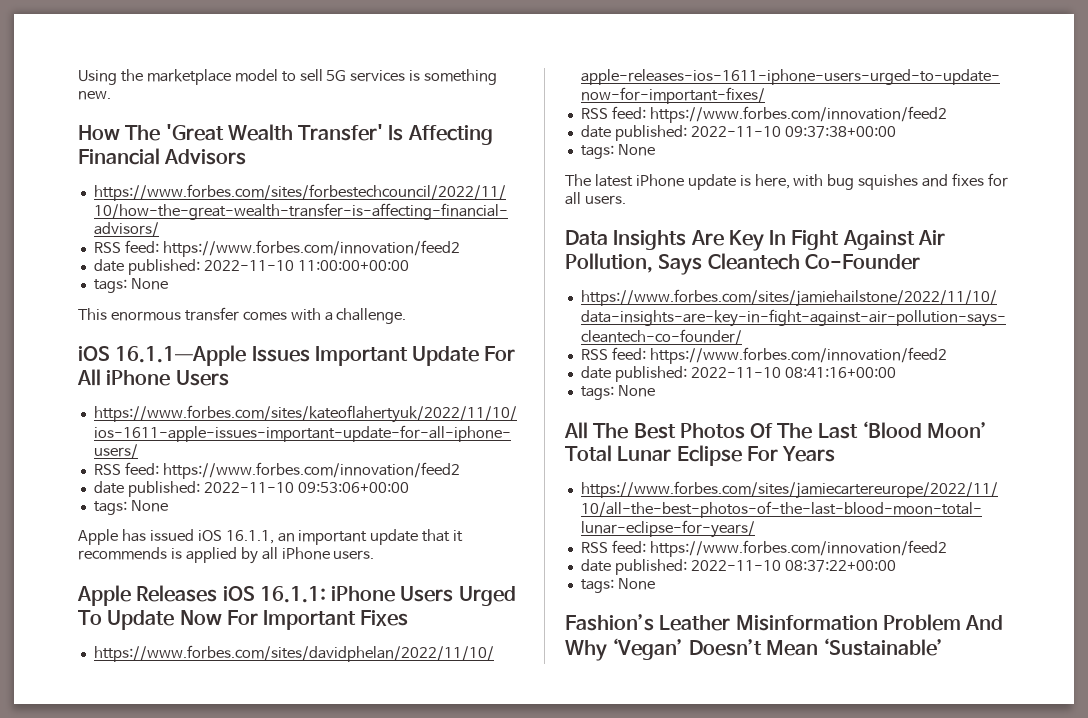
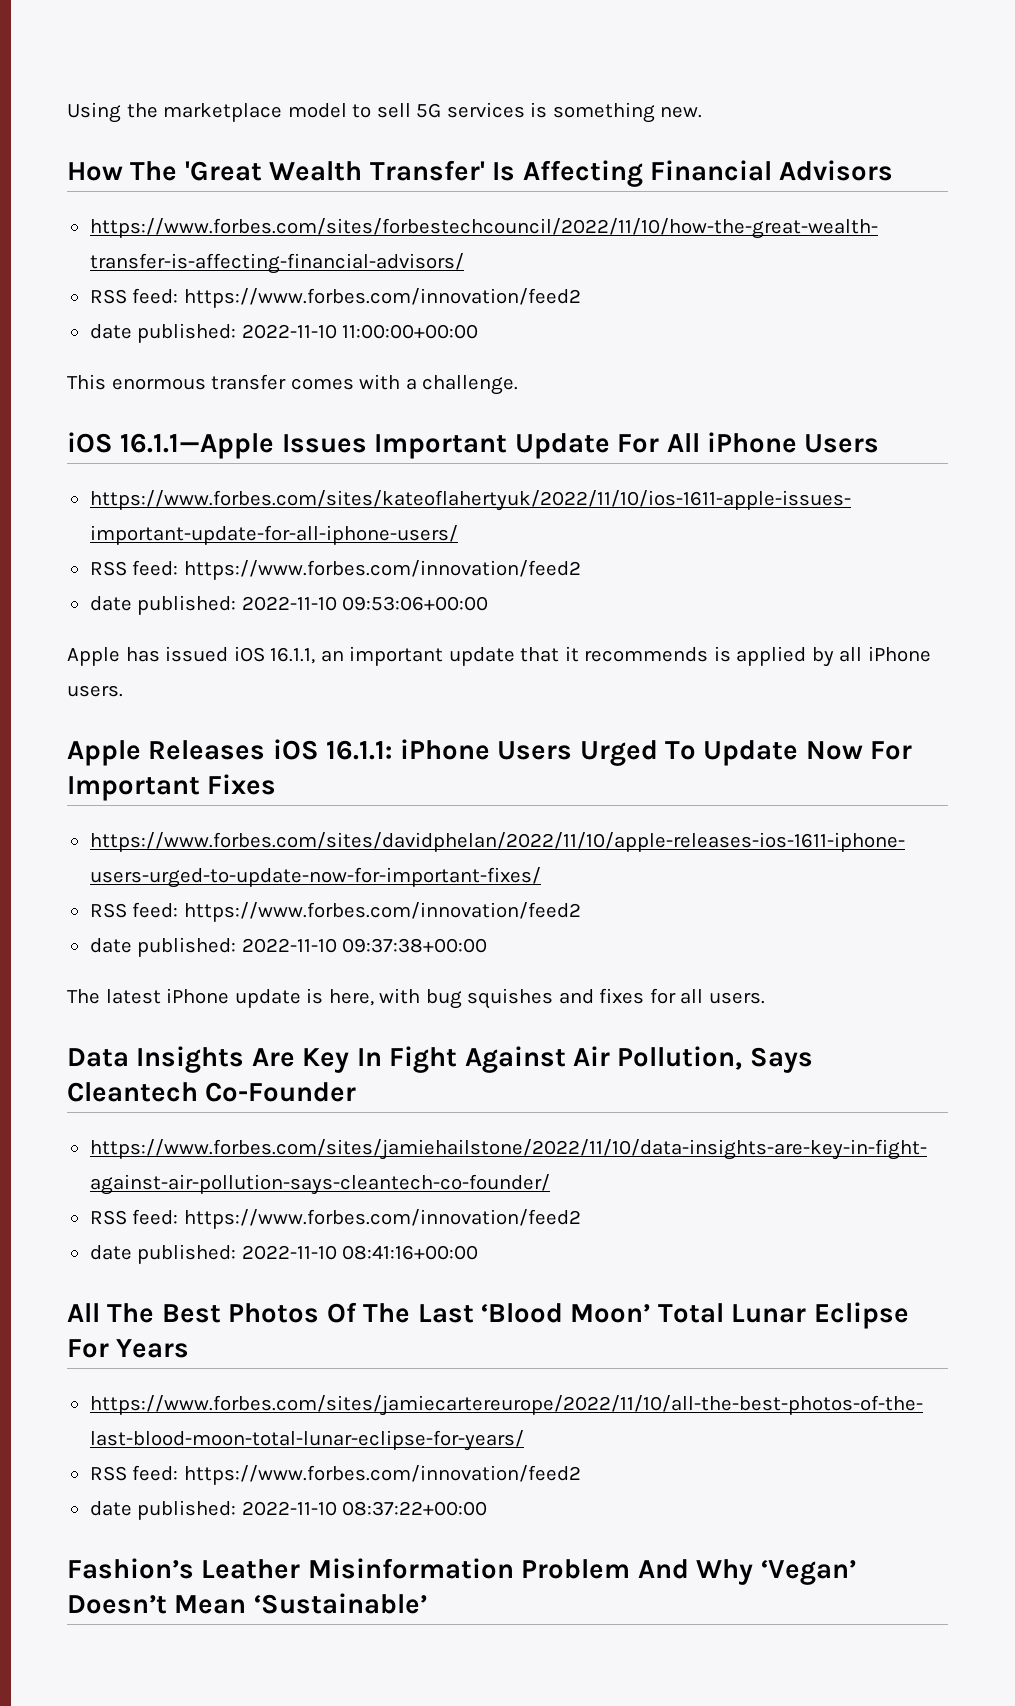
  date published: 2022-11-10 11:00:00+00:00
- tags: None
  date published: 2022-11-10 09:53:06+00:00
- tags: None
  date published: 2022-11-10 09:37:38+00:00
- tags: None
  date published: 2022-11-10 08:41:16+00:00
- tags: None
  date published: 2022-11-10 08:37:22+00:00
- tags: None

